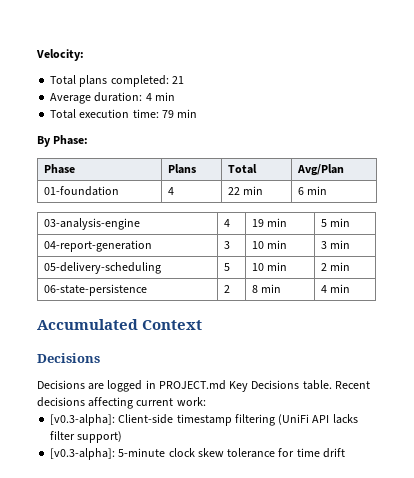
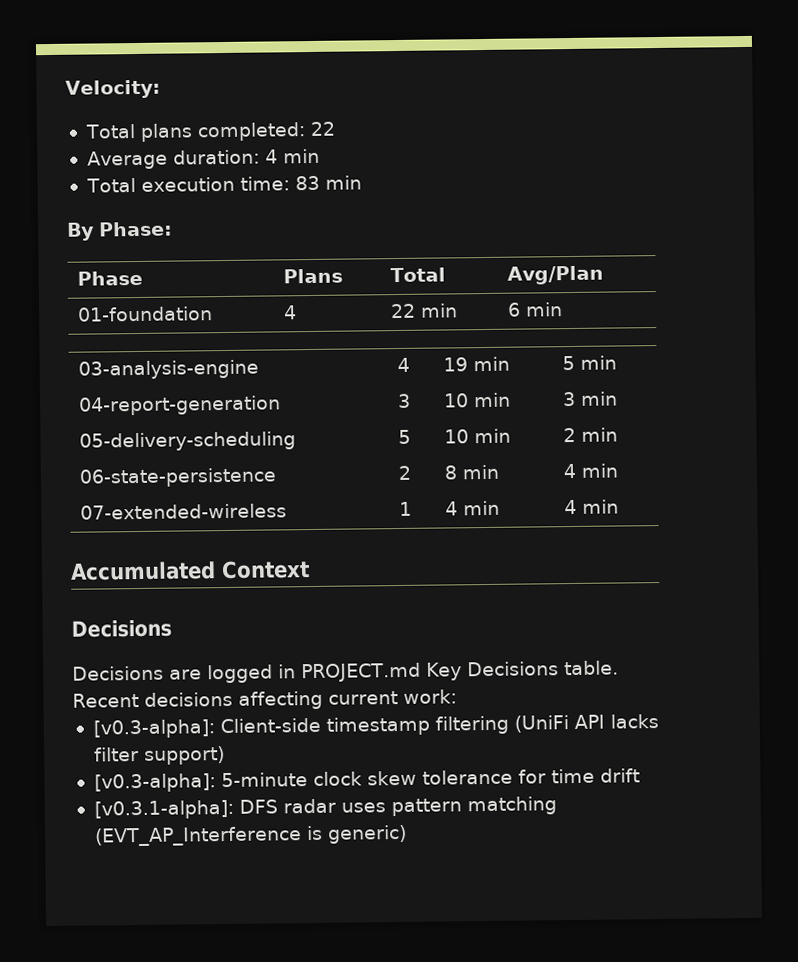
- Total plans completed: 21
+ Total plans completed: 22
- Total execution time: 79 min
+ Total execution time: 83 min
+ 07-extended-wireless | 1 | 4 min | 4 min
+ [v0.3.1-alpha]: DFS radar uses pattern matching (EVT_AP_Interference is generic)

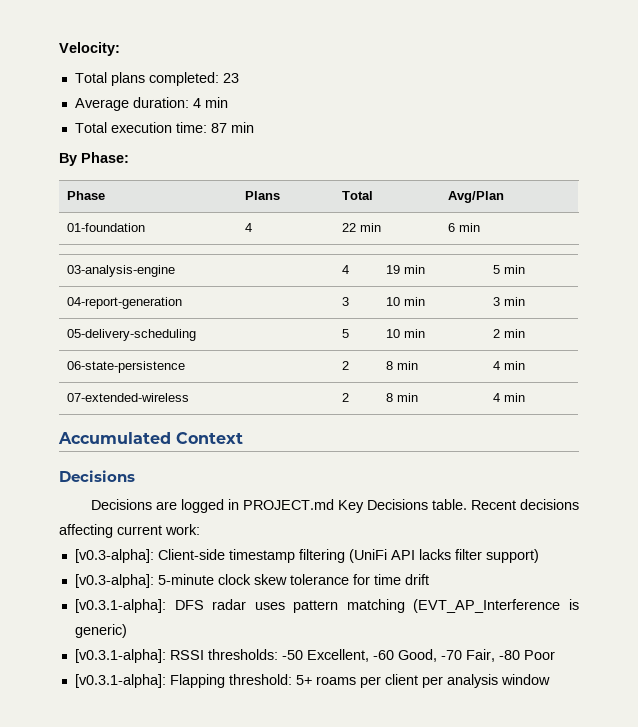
- Total plans completed: 22
+ Total plans completed: 23
- Total execution time: 83 min
+ Total execution time: 87 min
- 07-extended-wireless | 1 | 4 min | 4 min
+ 07-extended-wireless | 2 | 8 min | 4 min
+ [v0.3.1-alpha]: RSSI thresholds: -50 Excellent, -60 Good, -70 Fair, -80 Poor
+ [v0.3.1-alpha]: Flapping threshold: 5+ roams per client per analysis window

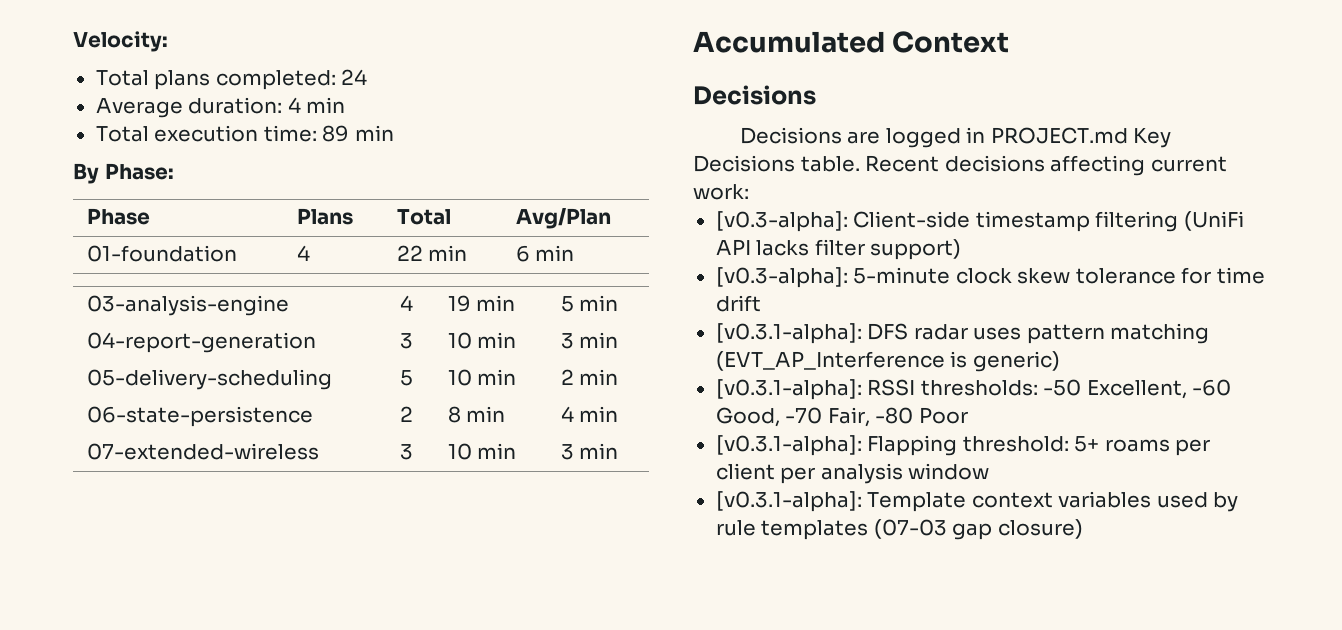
- Total plans completed: 23
+ Total plans completed: 24
- Total execution time: 87 min
+ Total execution time: 89 min
- 07-extended-wireless | 2 | 8 min | 4 min
+ 07-extended-wireless | 3 | 10 min | 3 min
+ [v0.3.1-alpha]: Template context variables used by rule templates (07-03 gap closure)

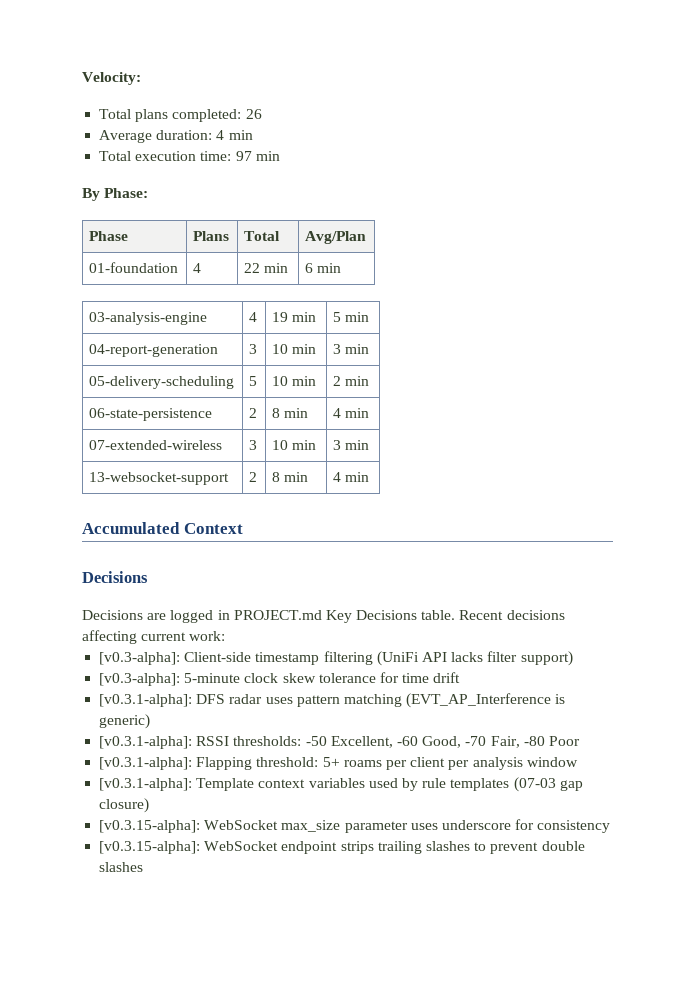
- Total plans completed: 24
+ Total plans completed: 26
- Total execution time: 89 min
+ Total execution time: 97 min
+ 13-websocket-support | 2 | 8 min | 4 min
+ [v0.3.15-alpha]: WebSocket max_size parameter uses underscore for consistency
+ [v0.3.15-alpha]: WebSocket endpoint strips trailing slashes to prevent double slashes

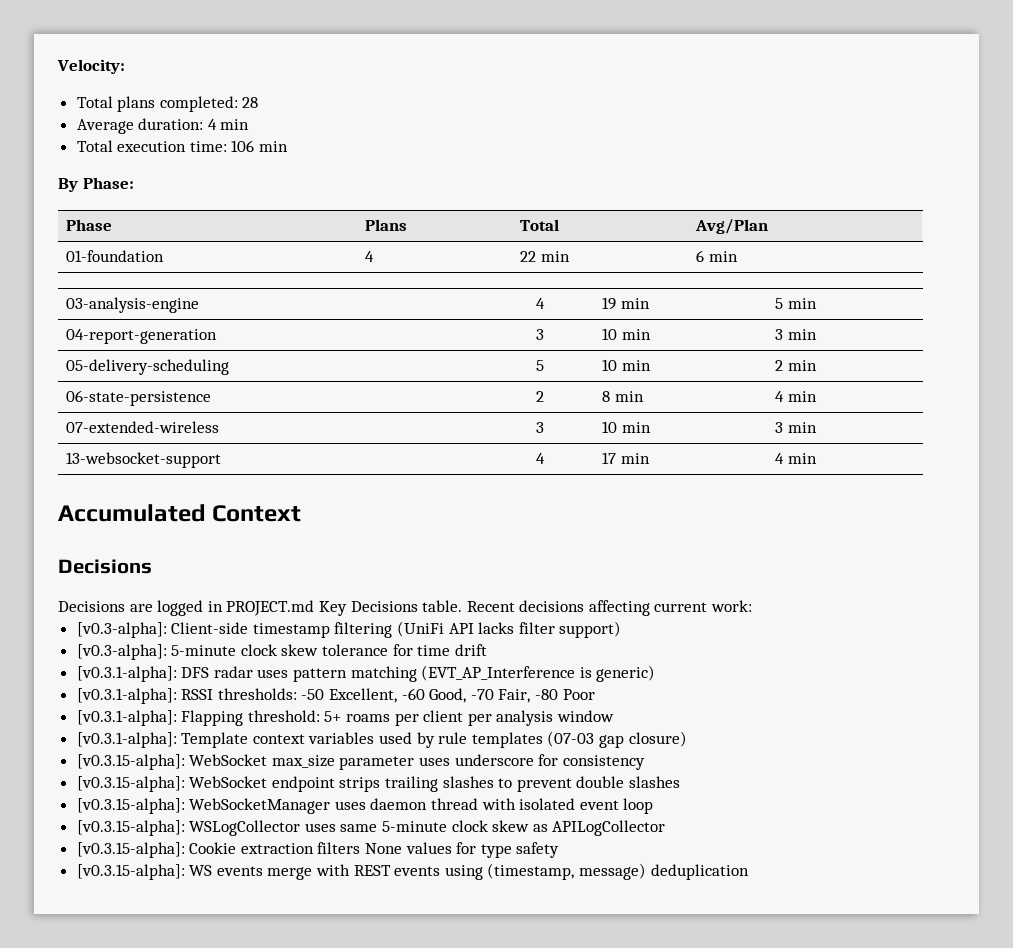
- Total plans completed: 26
+ Total plans completed: 28
- Total execution time: 97 min
+ Total execution time: 106 min
- 13-websocket-support | 2 | 8 min | 4 min
+ 13-websocket-support | 4 | 17 min | 4 min
+ [v0.3.15-alpha]: WebSocketManager uses daemon thread with isolated event loop
+ [v0.3.15-alpha]: WSLogCollector uses same 5-minute clock skew as APILogCollector
+ [v0.3.15-alpha]: Cookie extraction filters None values for type safety
+ [v0.3.15-alpha]: WS events merge with REST events using (timestamp, message) deduplication

